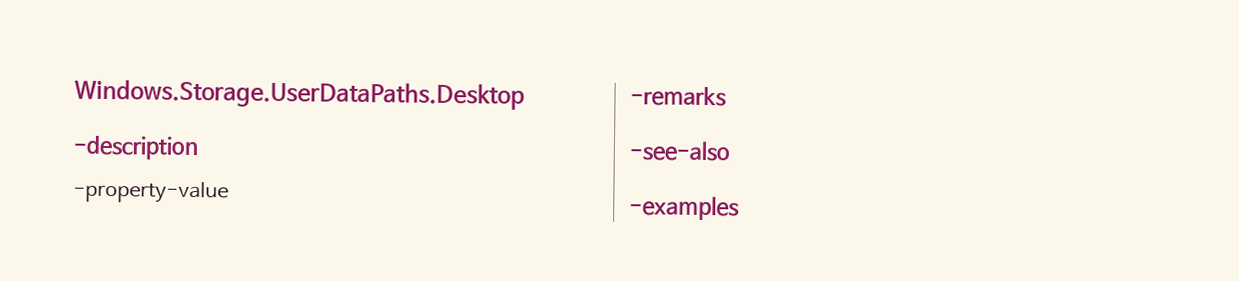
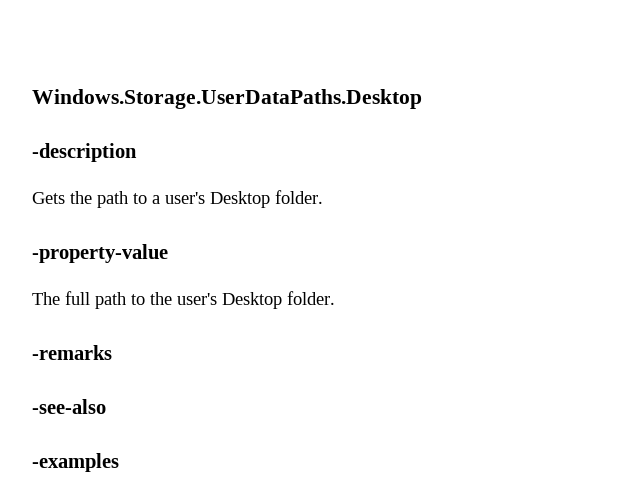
+ Gets the path to a user's Desktop folder.
  -property-value
+ The full path to the user's Desktop folder.

